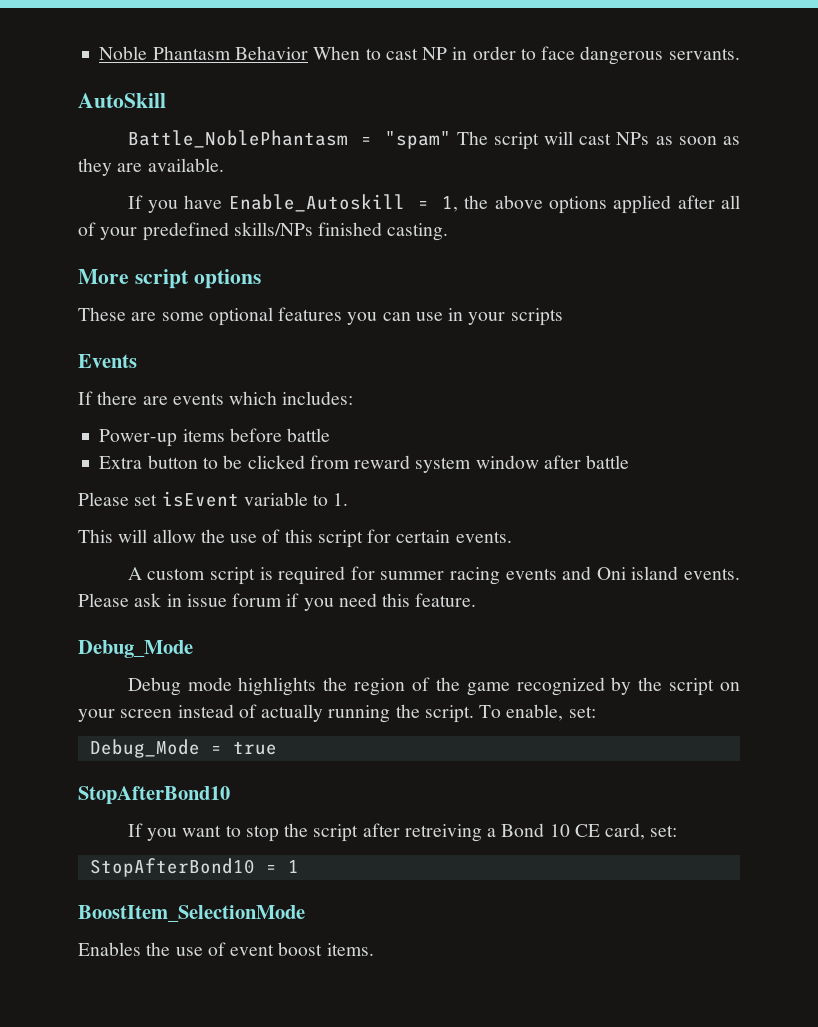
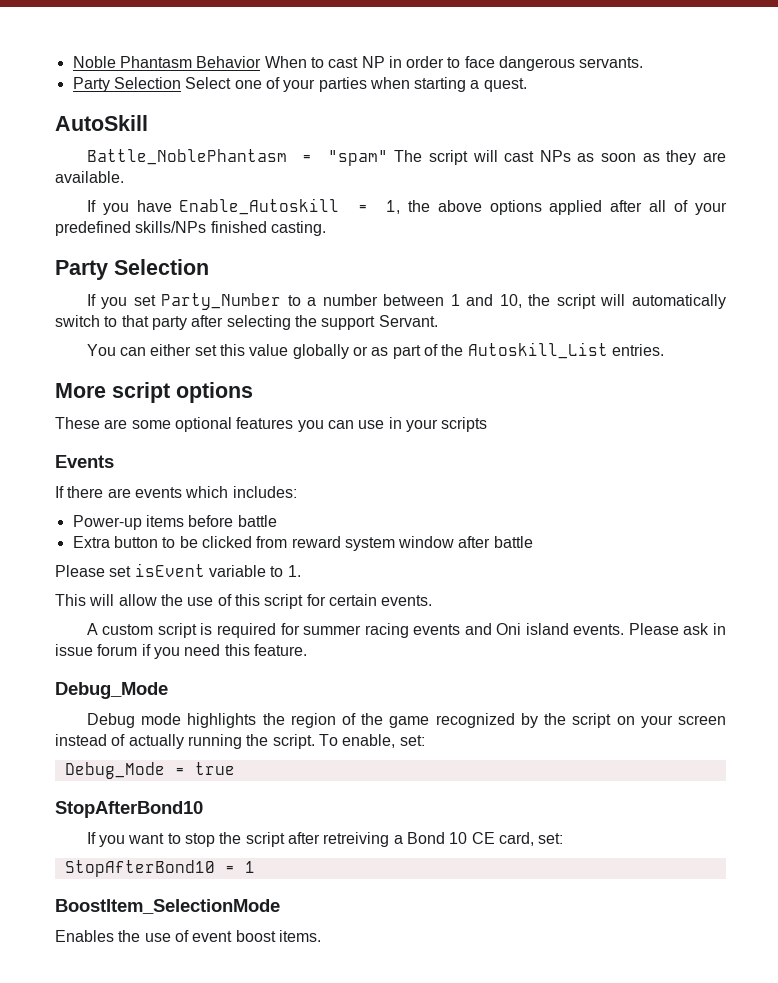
+ Party Selection Select one of your parties when starting a quest.
  If you have Enable_Autoskill = 1, the above options applied after all of your predefined skills/NPs finished casting.
+ Party Selection
+ If you set Party_Number to a number between 1 and 10, the script will automatically switch to that party after selecting the support Servant.
+ You can either set this value globally or as part of the Autoskill_List entries.

